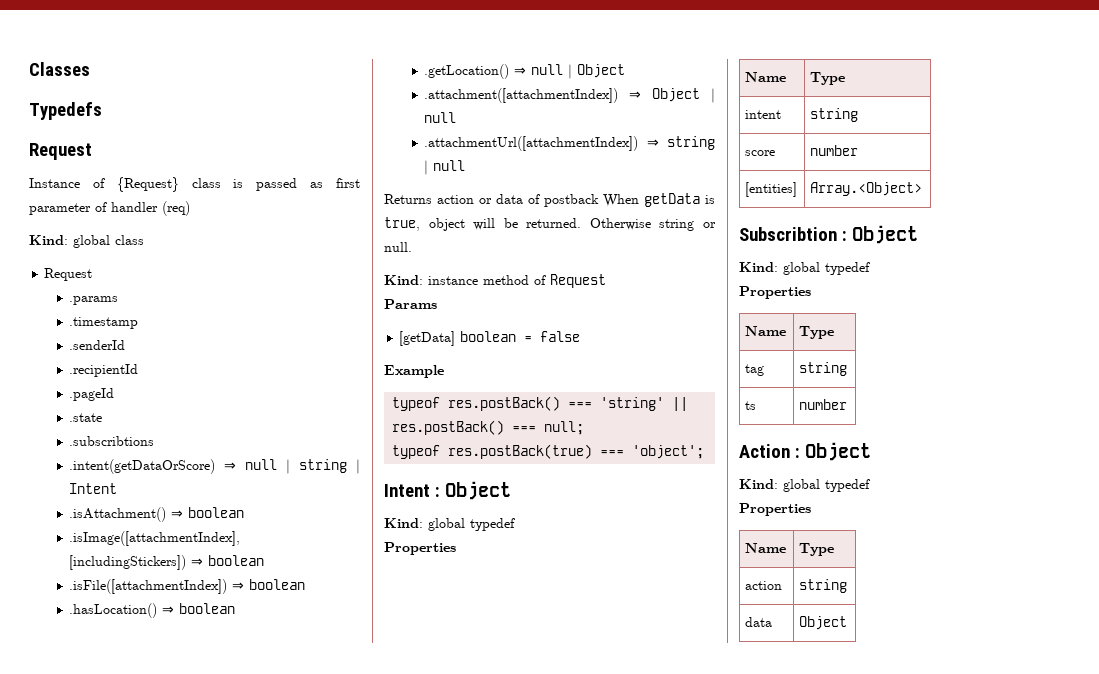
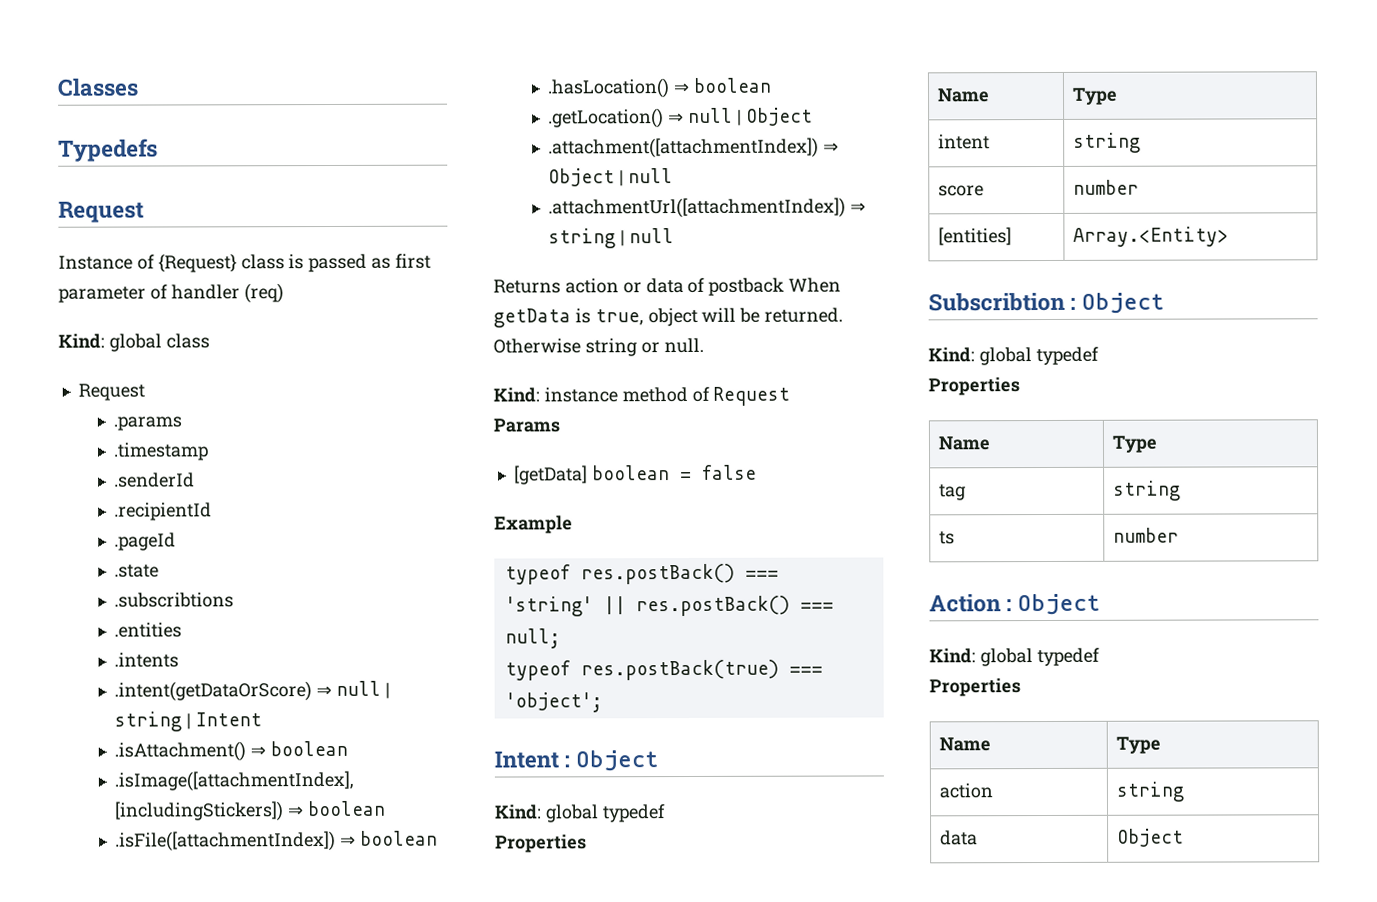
+ .entities
+ .intents
- [entities] | Array.<Object>
+ [entities] | Array.<Entity>

